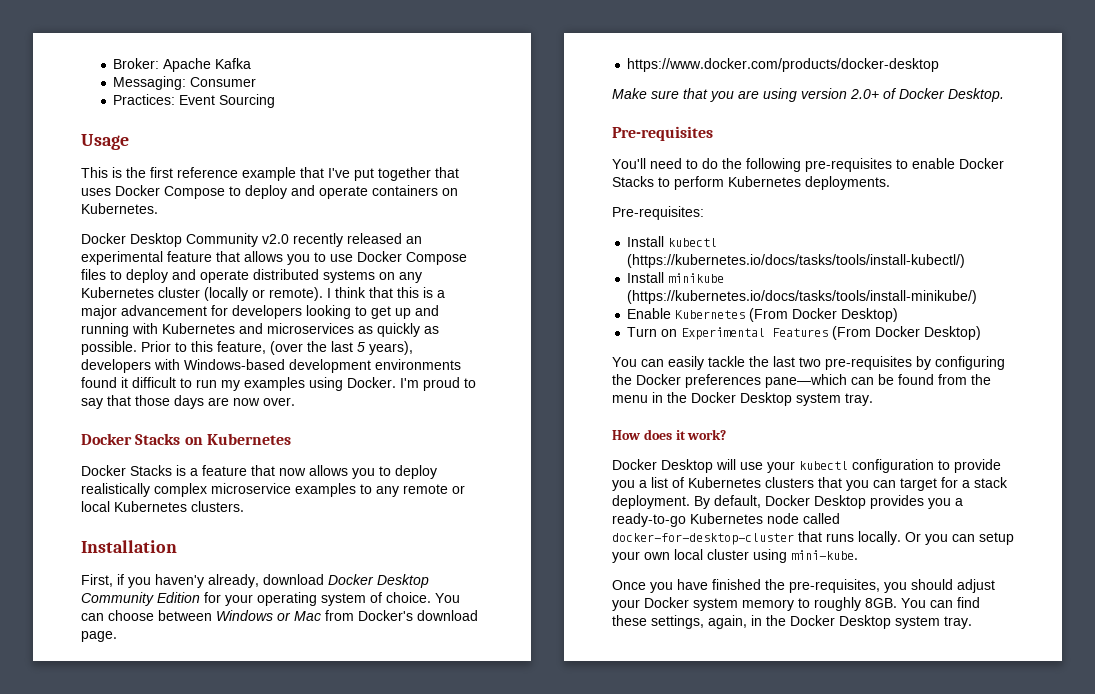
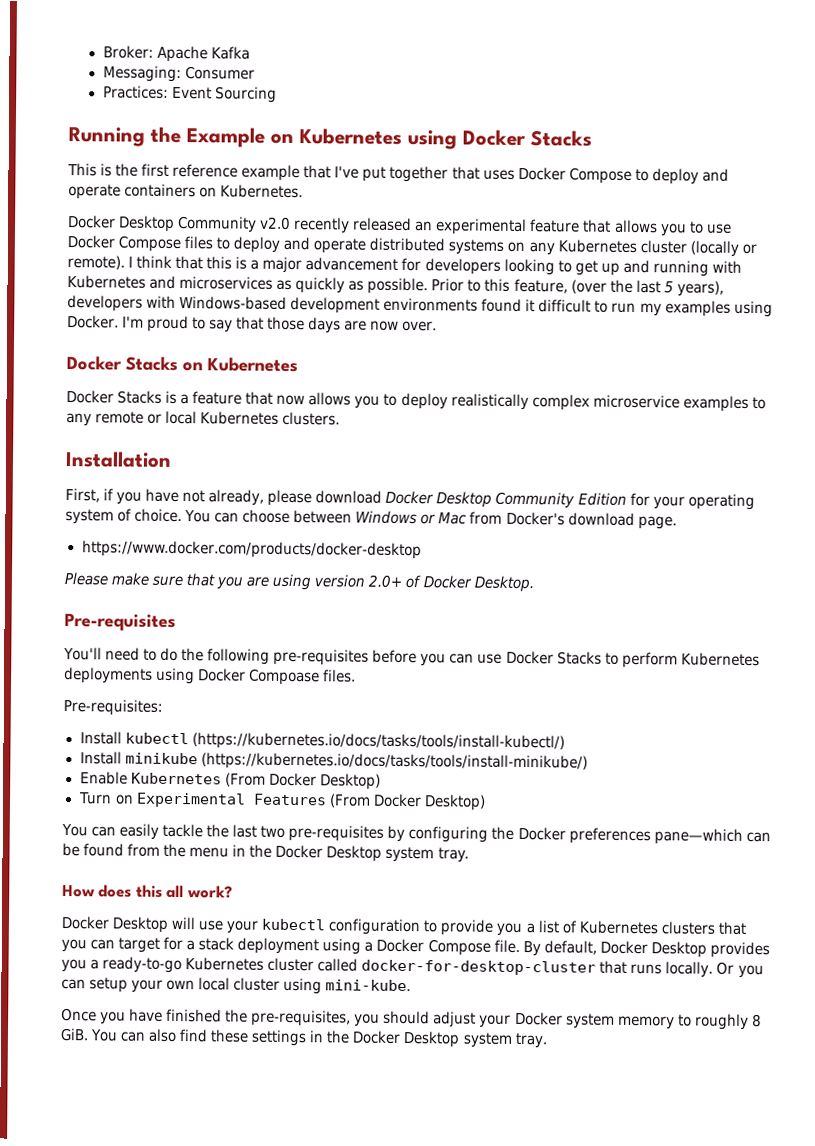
- Usage
+ Running the Example on Kubernetes using Docker Stacks
- First, if you haven'y already, download Docker Desktop Community Edition for your operating system of choice.
+ First, if you have not already, please download Docker Desktop Community Edition for your operating system of choice.
- Make sure that you are using version 2.0+ of Docker Desktop.
+ Please make sure that you are using version 2.0+ of Docker Desktop.
- You'll need to do the following pre-requisites to enable Docker Stacks to perform Kubernetes deployments.
+ You'll need to do the following pre-requisites before you can use Docker Stacks to perform Kubernetes deployments using Docker Compoase files.
- How does it work?
+ How does this all work?
- Docker Desktop will use your kubectl configuration to provide you a list of Kubernetes clusters that you can target for a stack deployment.
+ Docker Desktop will use your kubectl configuration to provide you a list of Kubernetes clusters that you can target for a stack deployment using a Docker Compose file.
- By default, Docker Desktop provides you a ready-to-go Kubernetes node called docker-for-desktop-cluster that runs locally.
+ By default, Docker Desktop provides you a ready-to-go Kubernetes cluster called docker-for-desktop-cluster that runs locally.
- Once you have finished the pre-requisites, you should adjust your Docker system memory to roughly 8GB. You can find these settings, again, in the Docker Desktop system tray.
+ Once you have finished the pre-requisites, you should adjust your Docker system memory to roughly 8 GiB. You can also find these settings in the Docker Desktop system tray.

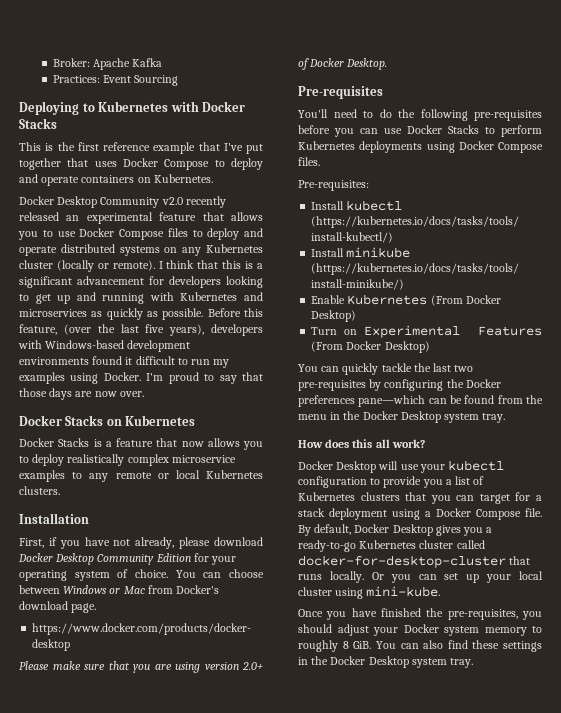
- Messaging: Consumer
- Running the Example on Kubernetes using Docker Stacks
+ Deploying to Kubernetes with Docker Stacks
- I think that this is a major advancement for developers looking to get up and running with Kubernetes and microservices as quickly as possible.
+ I think that this is a significant advancement for developers looking to get up and running with Kubernetes and microservices as quickly as possible.
- Prior to this feature, (over the last 5 years), developers with Windows-based development environments found it difficult to run my examples using Docker.
+ Before this feature, (over the last five years), developers with Windows-based development environments found it difficult to run my examples using Docker.
- You'll need to do the following pre-requisites before you can use Docker Stacks to perform Kubernetes deployments using Docker Compoase files.
+ You'll need to do the following pre-requisites before you can use Docker Stacks to perform Kubernetes deployments using Docker Compose files.
- You can easily tackle the last two pre-requisites by configuring the Docker preferences pane—which can be found from the menu in the Docker Desktop system tray.
+ You can quickly tackle the last two pre-requisites by configuring the Docker preferences pane—which can be found from the menu in the Docker Desktop system tray.
- By default, Docker Desktop provides you a ready-to-go Kubernetes cluster called docker-for-desktop-cluster that runs locally.
+ By default, Docker Desktop gives you a ready-to-go Kubernetes cluster called docker-for-desktop-cluster that runs locally.
- Or you can setup your own local cluster using mini-kube.
+ Or you can set up your local cluster using mini-kube.

